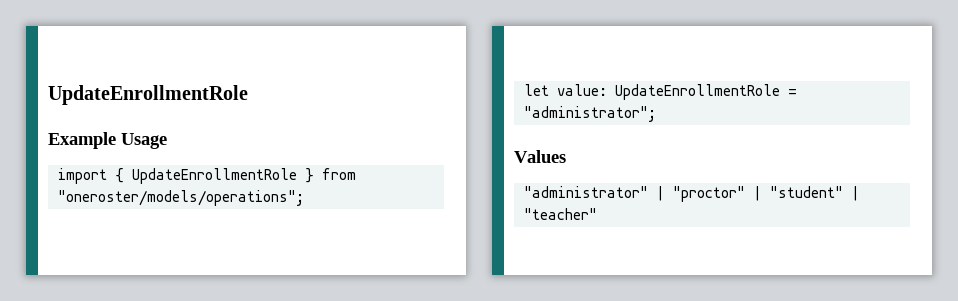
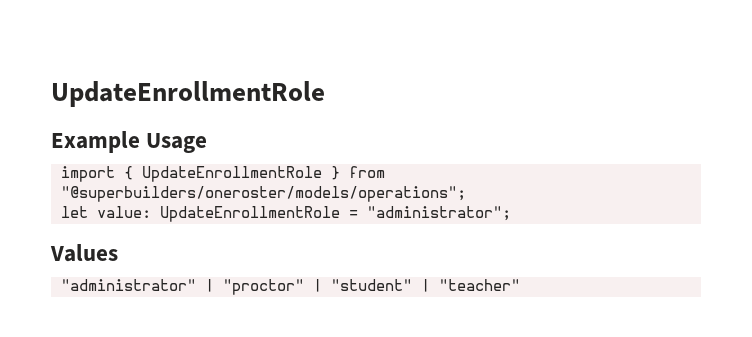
- import { UpdateEnrollmentRole } from "oneroster/models/operations";
+ import { UpdateEnrollmentRole } from "@superbuilders/oneroster/models/operations";

